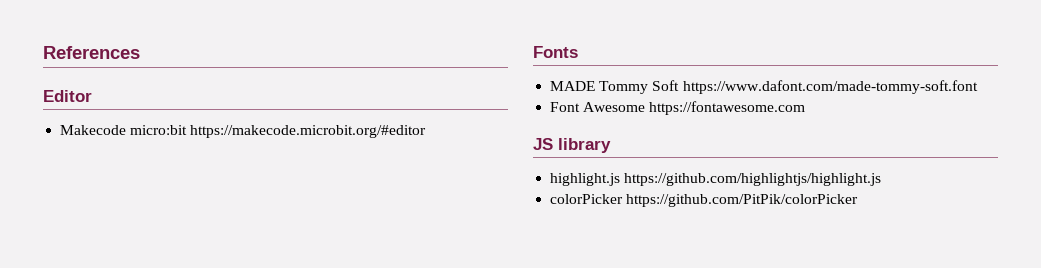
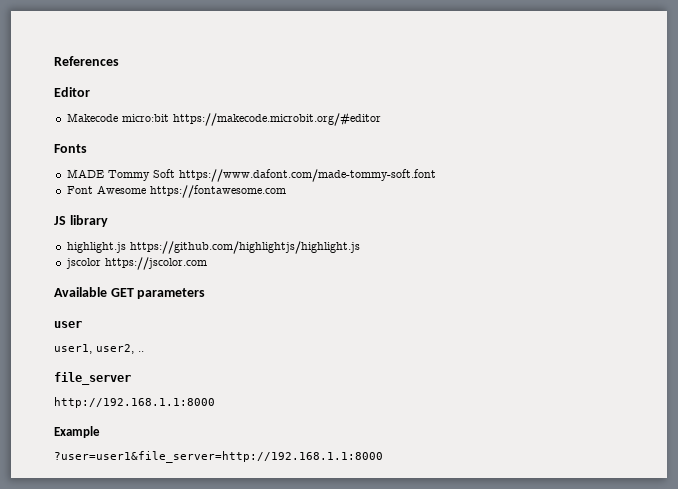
- colorPicker https://github.com/PitPik/colorPicker
+ jscolor https://jscolor.com
+ Available GET parameters
+ user
+ user1, user2, ..
+ file_server
+ http://192.168.1.1:8000
+ Example
+ ?user=user1&file_server=http://192.168.1.1:8000

